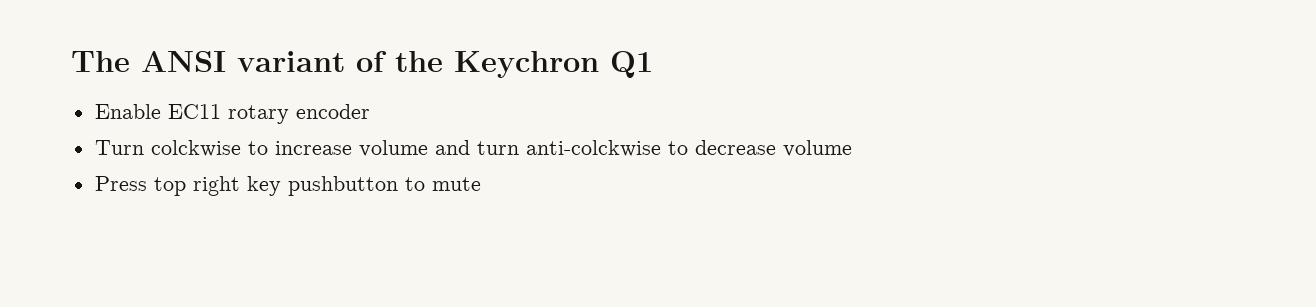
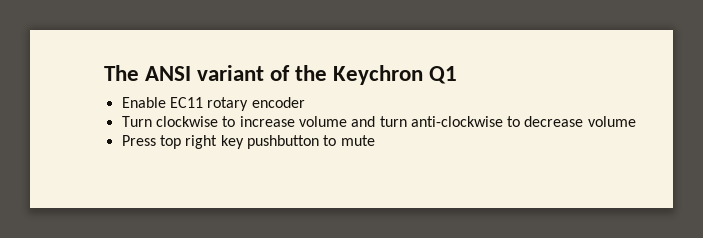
- Turn colckwise to increase volume and turn anti-colckwise to decrease volume
+ Turn clockwise to increase volume and turn anti-clockwise to decrease volume

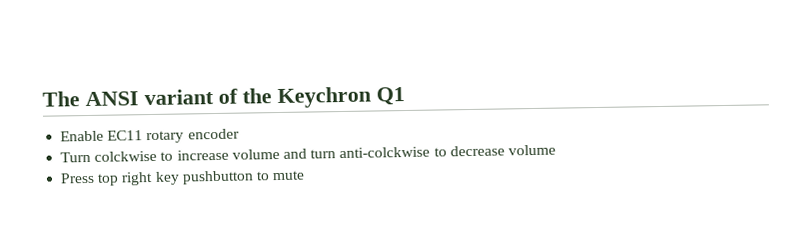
- Turn clockwise to increase volume and turn anti-clockwise to decrease volume
+ Turn colckwise to increase volume and turn anti-colckwise to decrease volume

